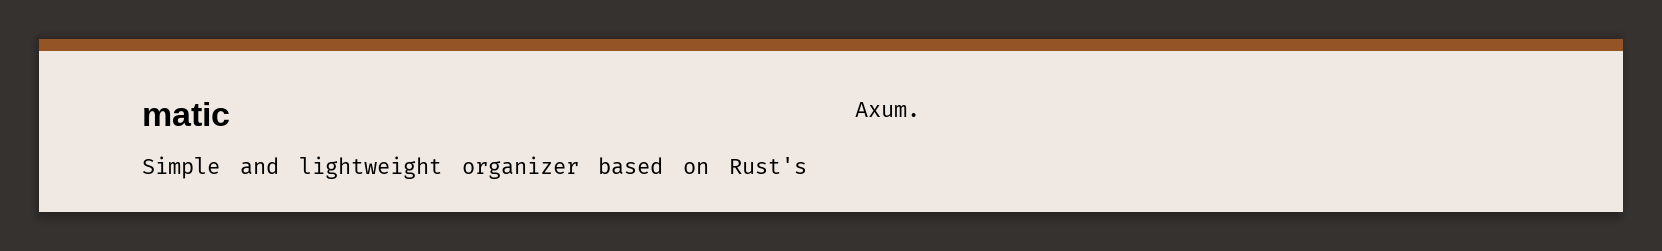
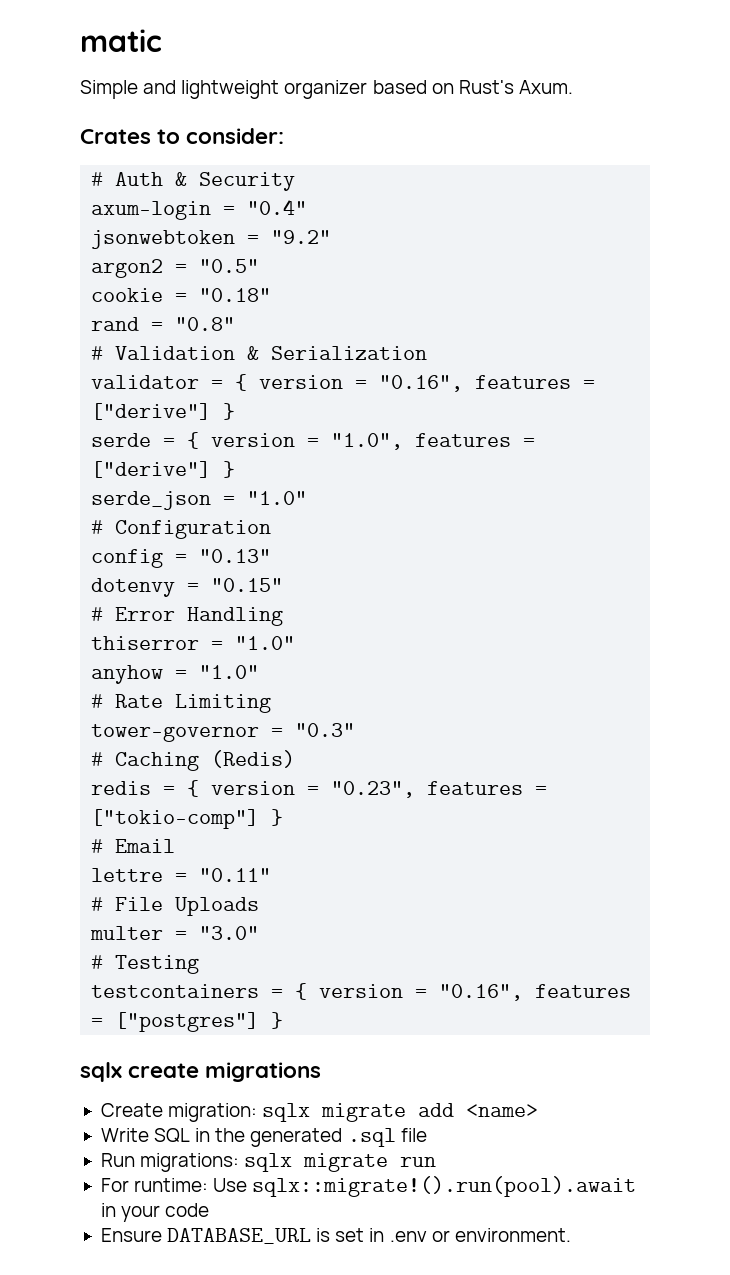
+ Crates to consider:
+ # Auth & Security
+ axum-login = "0.4"
+ jsonwebtoken = "9.2"
+ argon2 = "0.5"
+ cookie = "0.18"
+ rand = "0.8"
+ # Validation & Serialization
+ validator = { version = "0.16", features = ["derive"] }
+ serde = { version = "1.0", features = ["derive"] }
+ serde_json = "1.0"
+ # Configuration
+ config = "0.13"
+ dotenvy = "0.15"
+ # Error Handling
+ thiserror = "1.0"
+ anyhow = "1.0"
+ # Rate Limiting
+ tower-governor = "0.3"
+ # Caching (Redis)
+ redis = { version = "0.23", features = ["tokio-comp"] }
+ # Email
+ lettre = "0.11"
+ # File Uploads
+ multer = "3.0"
+ # Testing
+ testcontainers = { version = "0.16", features = ["postgres"] }
+ sqlx create migrations
+ Create migration: sqlx migrate add <name>
+ Write SQL in the generated .sql file
+ Run migrations: sqlx migrate run
+ For runtime: Use sqlx::migrate!().run(pool).await in your code
+ Ensure DATABASE_URL is set in .env or environment.

